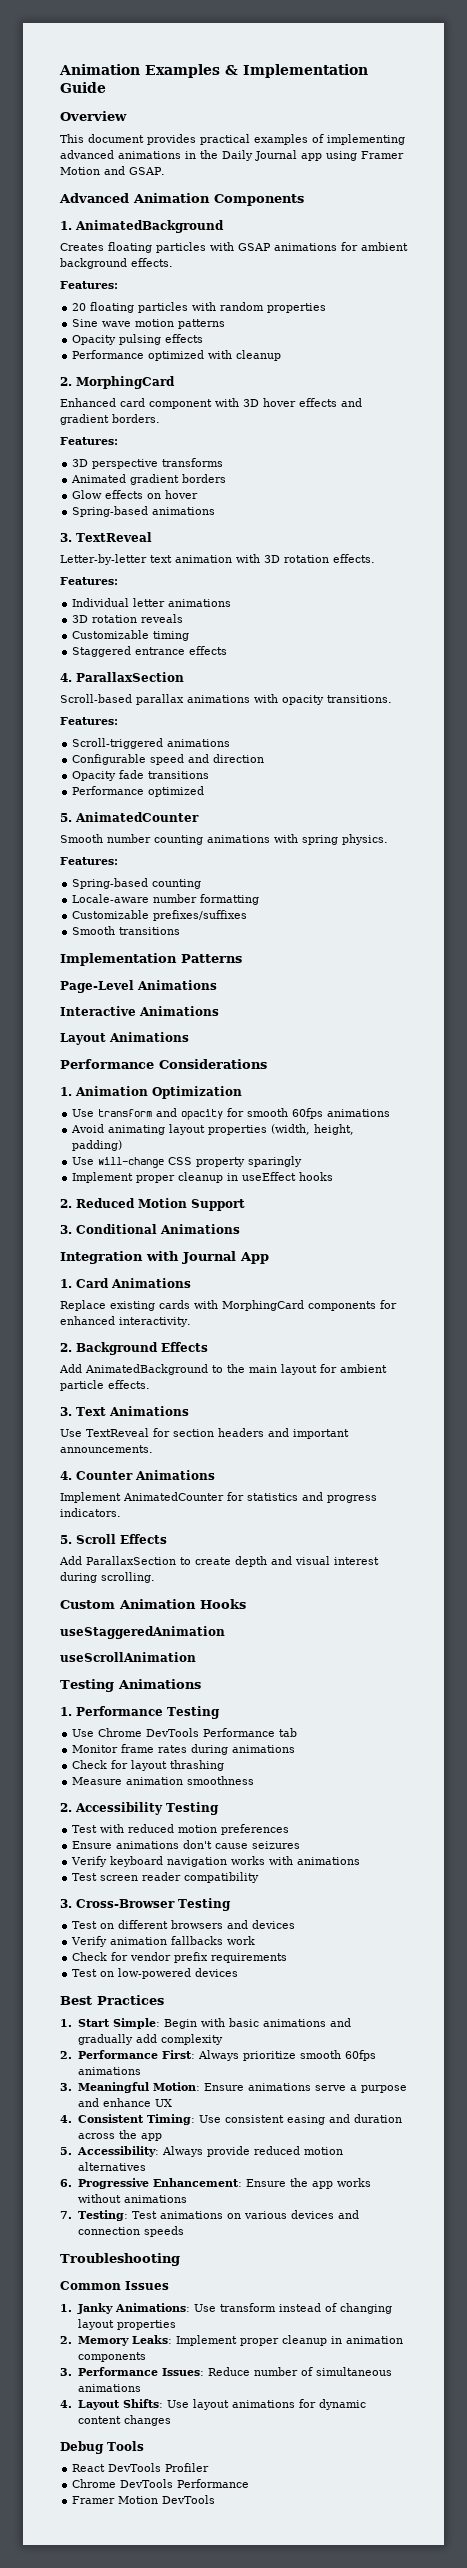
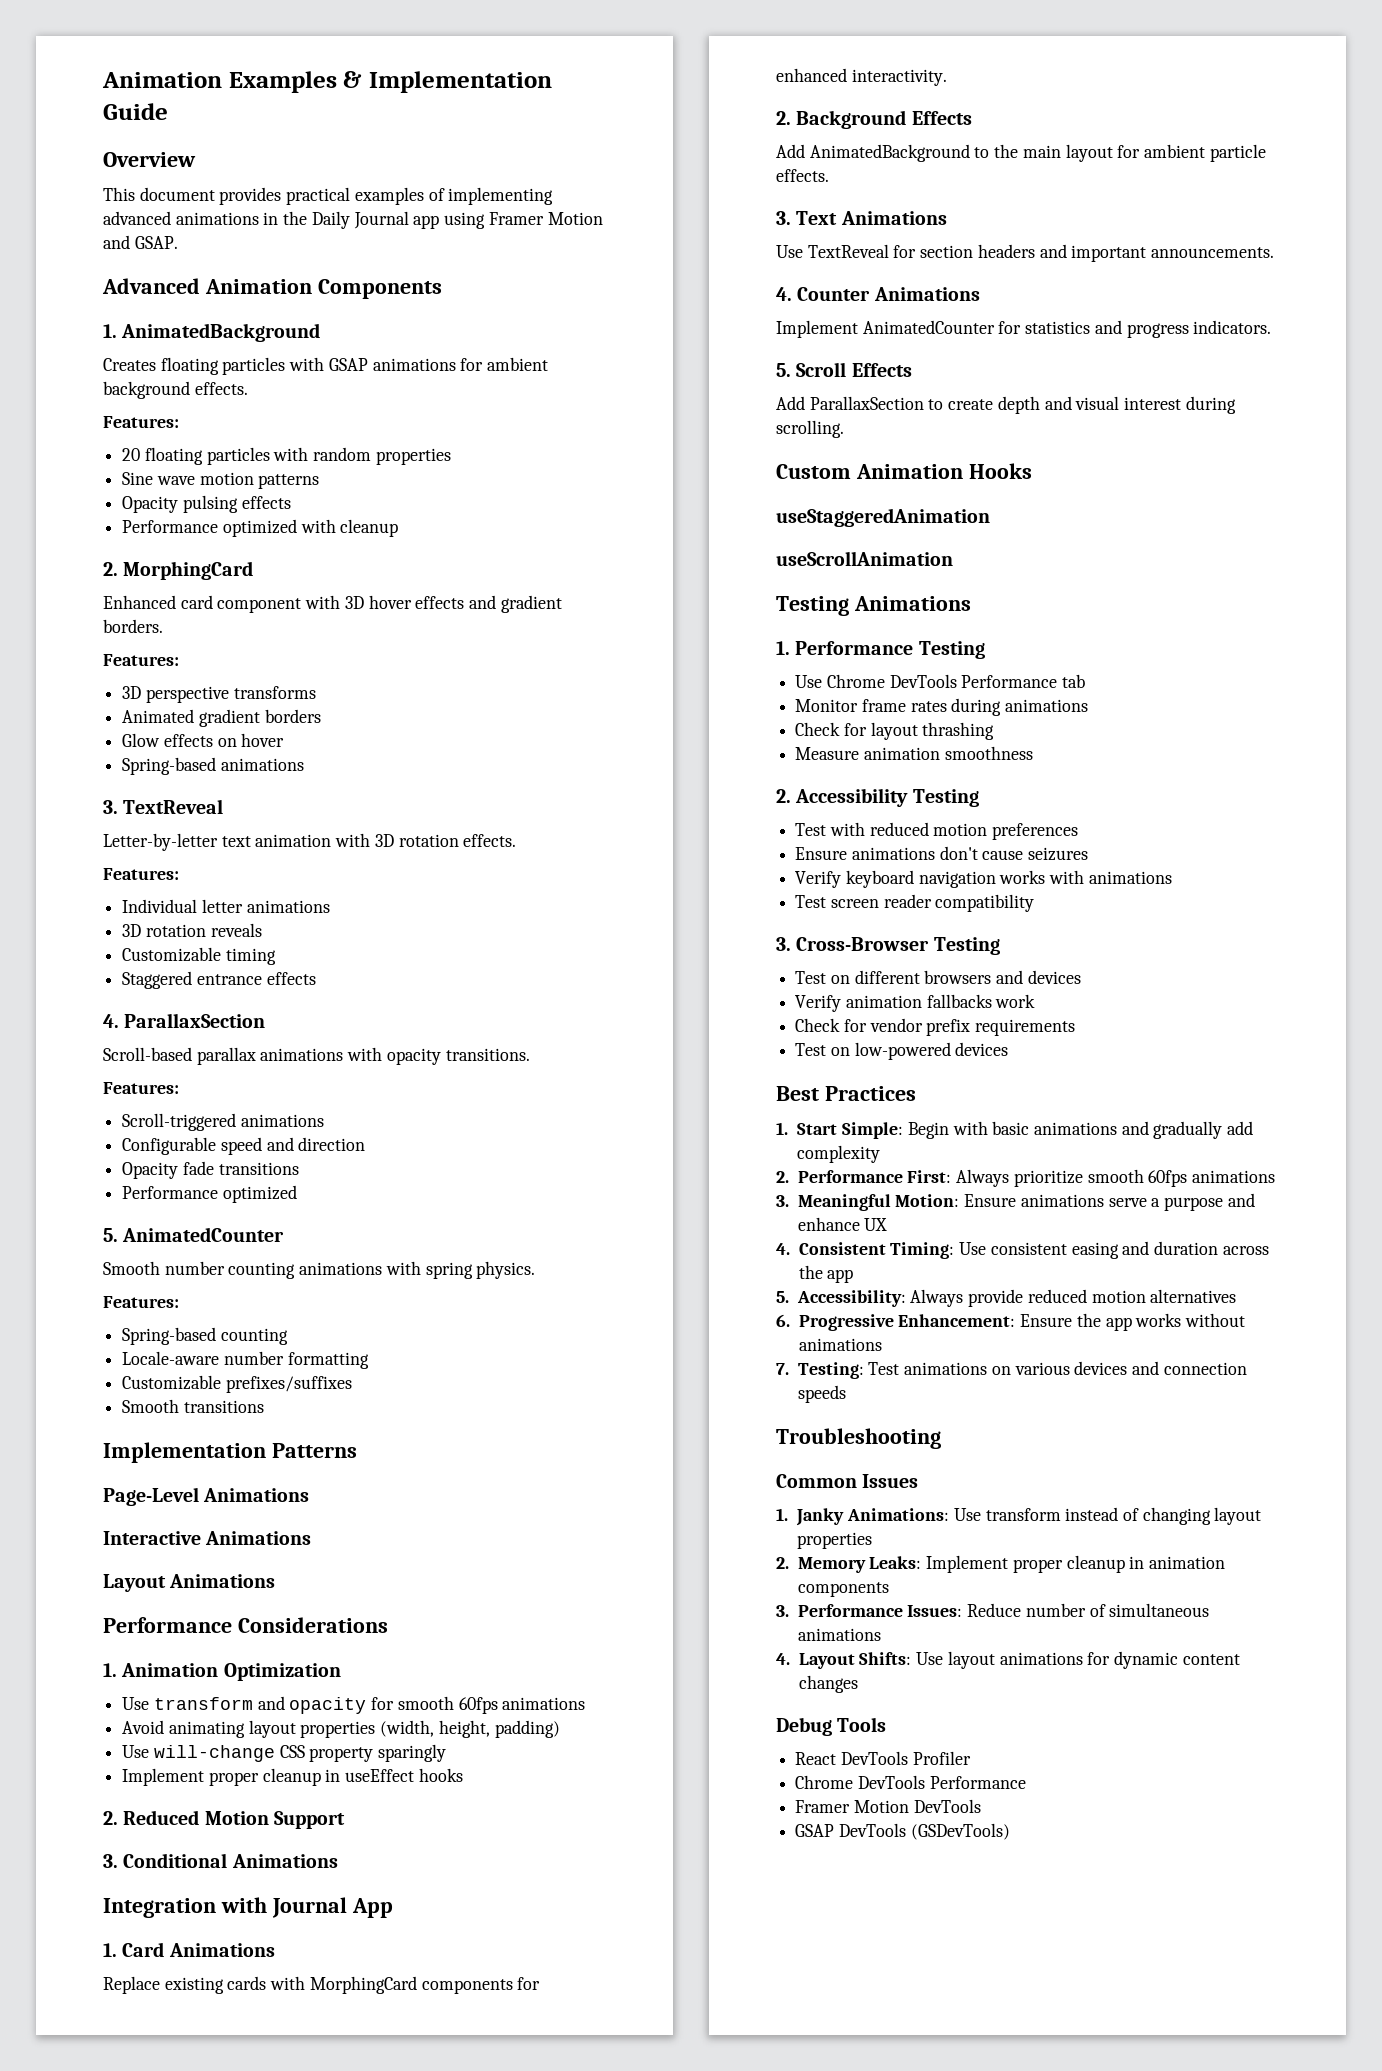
+ GSAP DevTools (GSDevTools)

